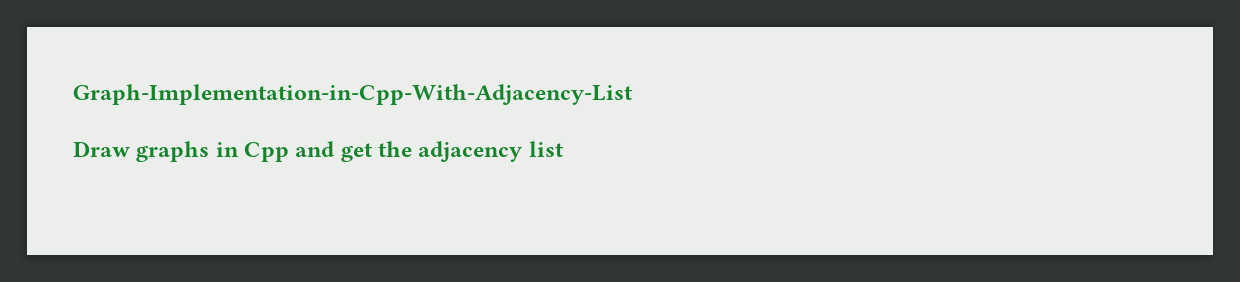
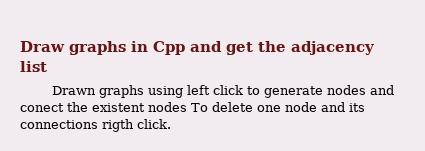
- Graph-Implementation-in-Cpp-With-Adjacency-List
+ Drawn graphs using left click to generate nodes and conect the existent nodes To delete one node and its connections rigth click.

